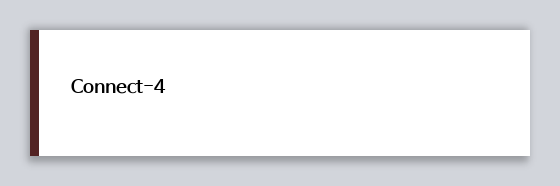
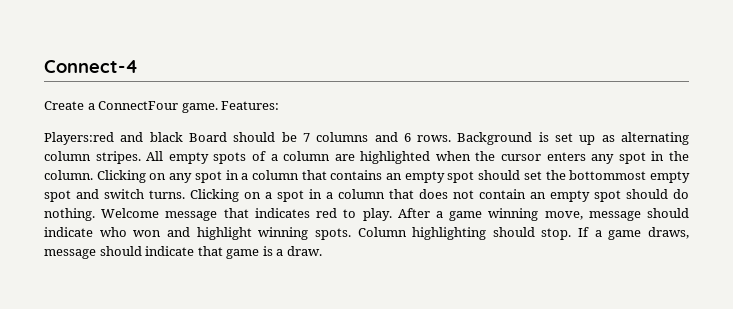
+ Create a ConnectFour game. Features:
+ Players:red and black Board should be 7 columns and 6 rows. Background is set up as alternating column stripes. All empty spots of a column are highlighted when the cursor enters any spot in the column. Clicking on any spot in a column that contains an empty spot should set the bottommost empty spot and switch turns. Clicking on a spot in a column that does not contain an empty spot should do nothing. Welcome message that indicates red to play. After a game winning move, message should indicate who won and highlight winning spots. Column highlighting should stop. If a game draws, message should indicate that game is a draw.

